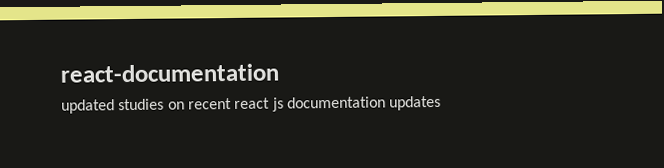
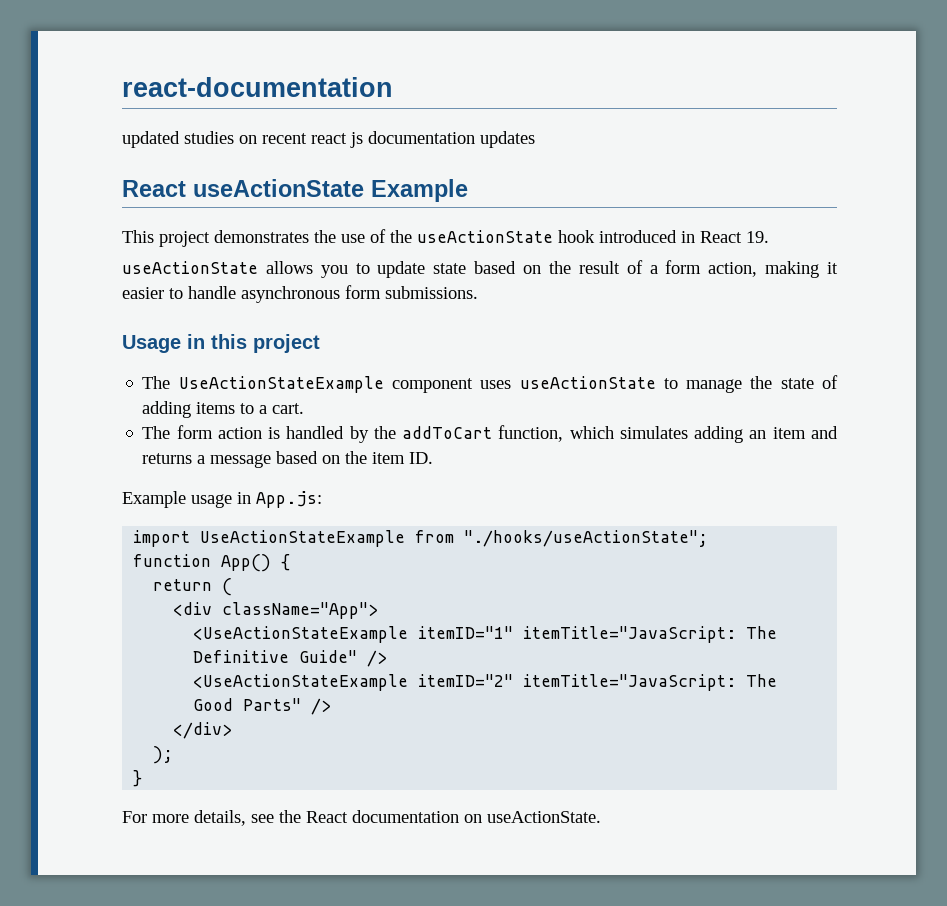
+ React useActionState Example
+ This project demonstrates the use of the useActionState hook introduced in React 19.
+ useActionState allows you to update state based on the result of a form action, making it easier to handle asynchronous form submissions.
+ Usage in this project
+ The UseActionStateExample component uses useActionState to manage the state of adding items to a cart.
+ The form action is handled by the addToCart function, which simulates adding an item and returns a message based on the item ID.
+ Example usage in App.js:
+ import UseActionStateExample from "./hooks/useActionState";
+ function App() {
+ return (
+ <div className="App">
+ <UseActionStateExample itemID="1" itemTitle="JavaScript: The Definitive Guide" />
+ <UseActionStateExample itemID="2" itemTitle="JavaScript: The Good Parts" />
+ </div>
+ );
+ }
+ For more details, see the React documentation on useActionState.

